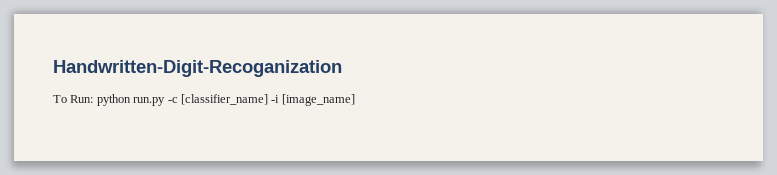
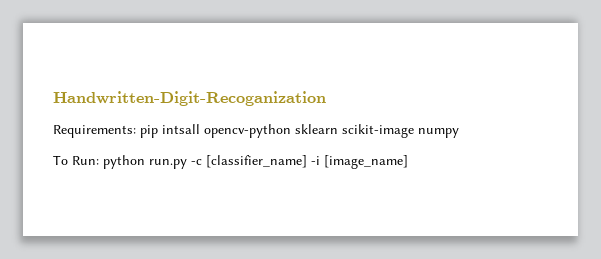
+ Requirements: pip intsall opencv-python sklearn scikit-image numpy

